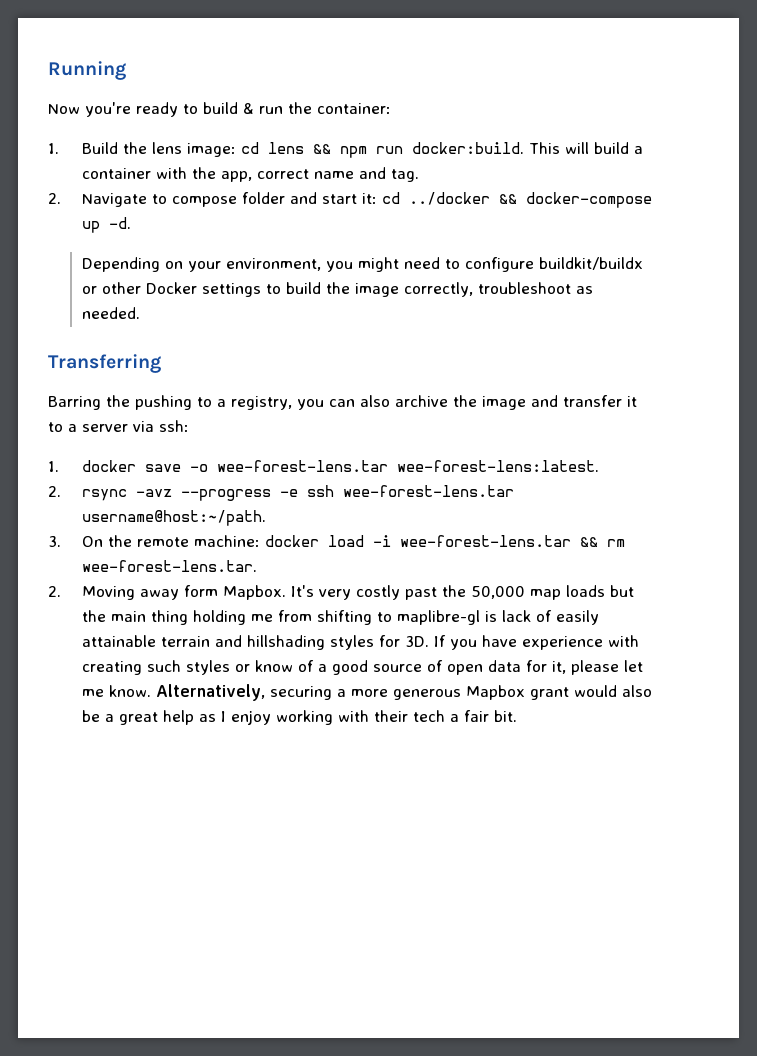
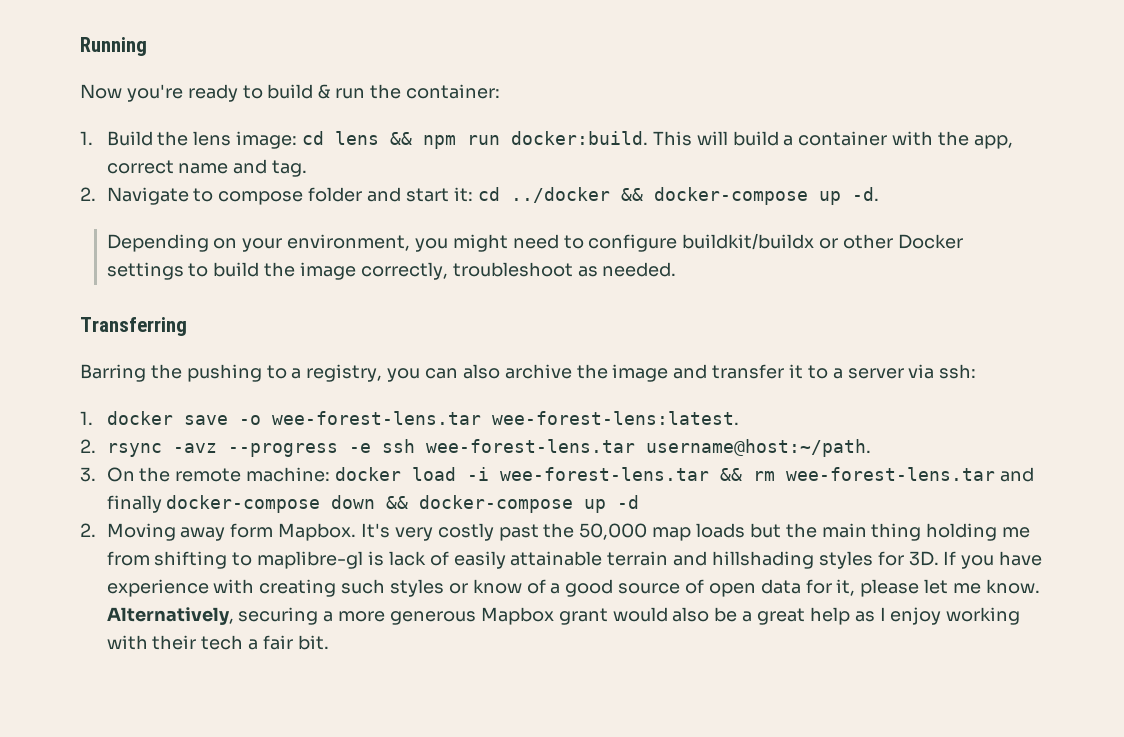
- 3. On the remote machine: docker load -i wee-forest-lens.tar && rm wee-forest-lens.tar.
+ 3. On the remote machine: docker load -i wee-forest-lens.tar && rm wee-forest-lens.tar and finally docker-compose down && docker-compose up -d

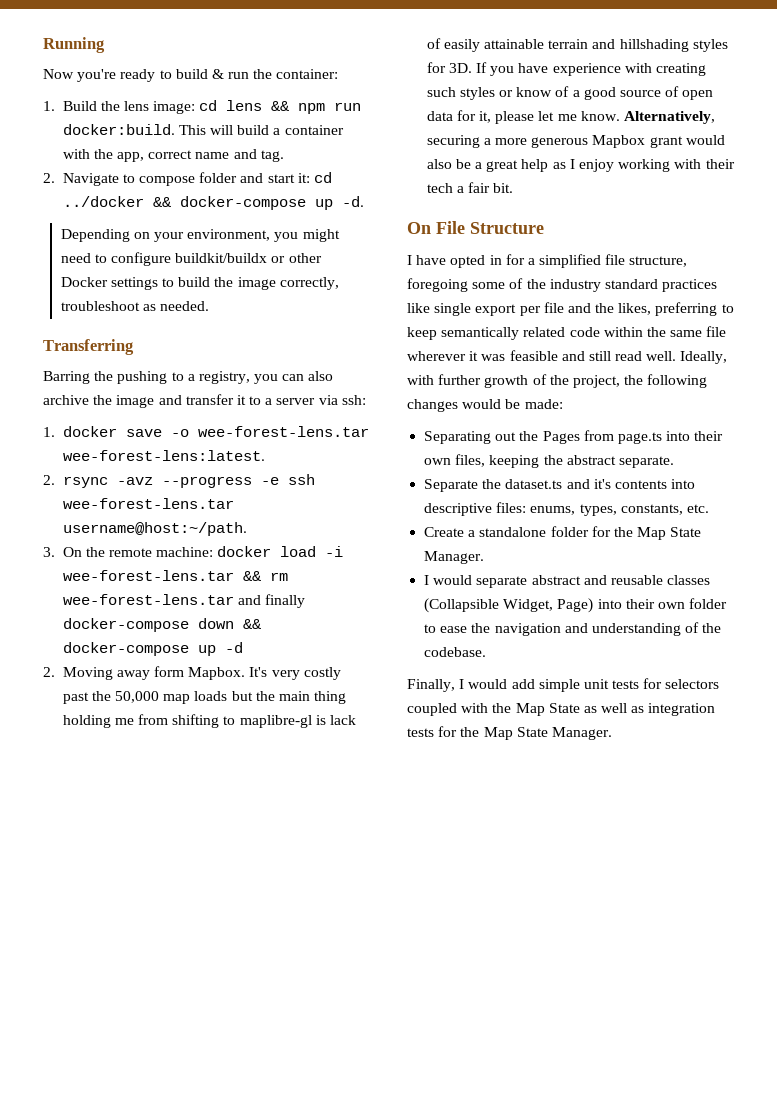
+ On File Structure
+ I have opted in for a simplified file structure, foregoing some of the industry standard practices like single export per file and the likes, preferring to keep semantically related code within the same file wherever it was feasible and still read well. Ideally, with further growth of the project, the following changes would be made:
+ Separating out the Pages from page.ts into their own files, keeping the abstract separate.
+ Separate the dataset.ts and it's contents into descriptive files: enums, types, constants, etc.
+ Create a standalone folder for the Map State Manager.
+ I would separate abstract and reusable classes (Collapsible Widget, Page) into their own folder to ease the navigation and understanding of the codebase.
+ Finally, I would add simple unit tests for selectors coupled with the Map State as well as integration tests for the Map State Manager.

